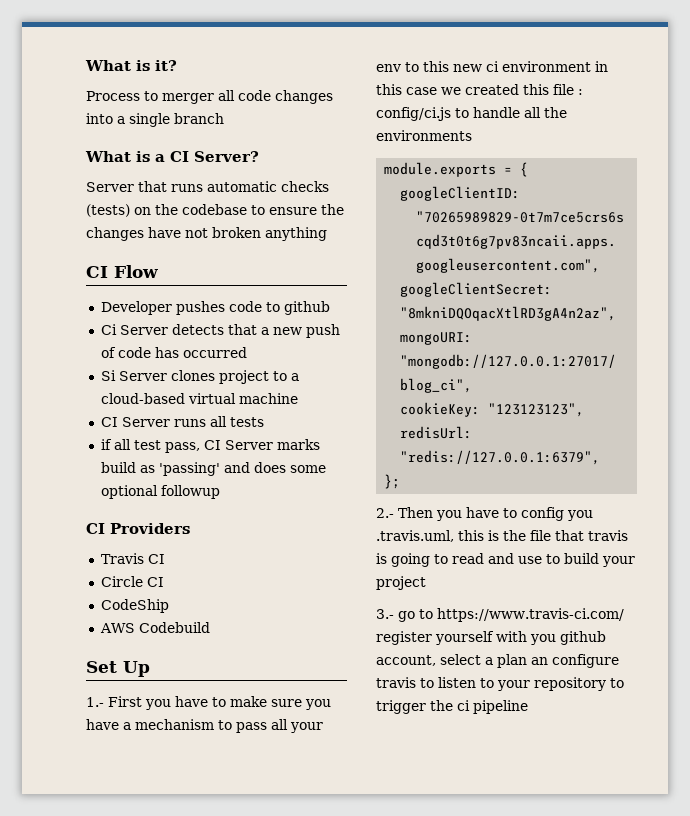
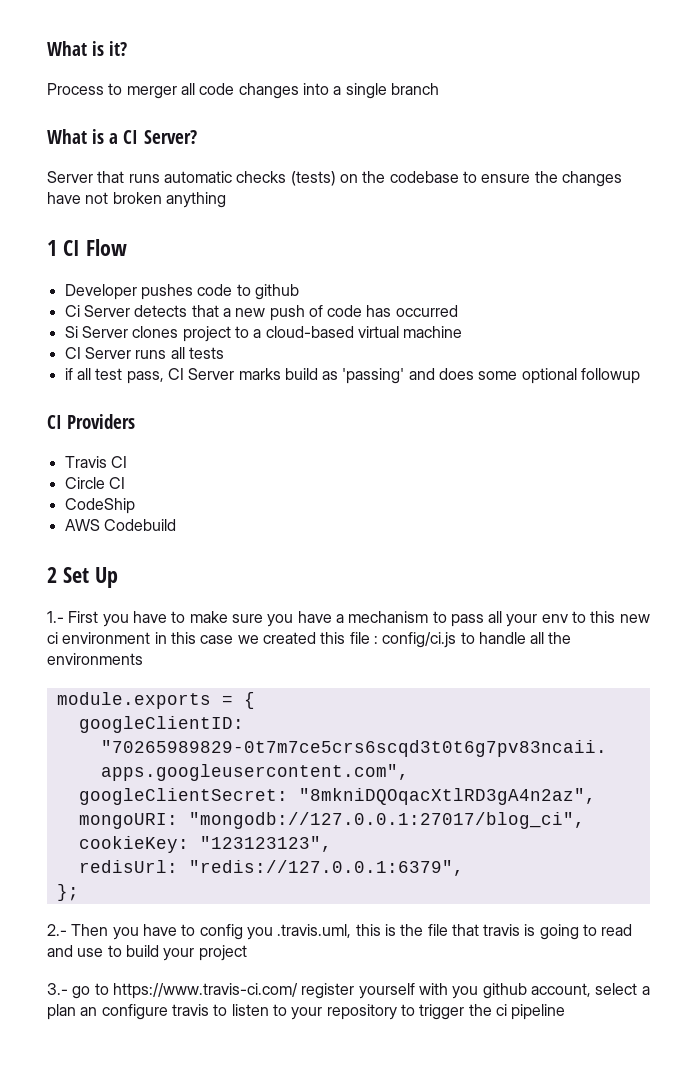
- CI Flow
+ 1 CI Flow
- Set Up
+ 2 Set Up

